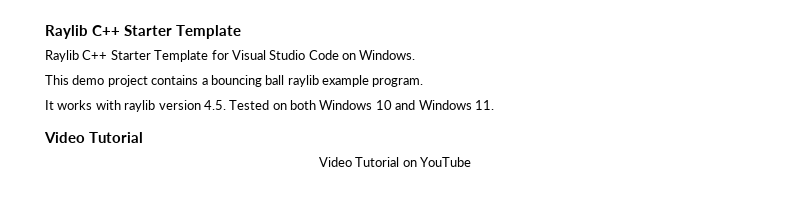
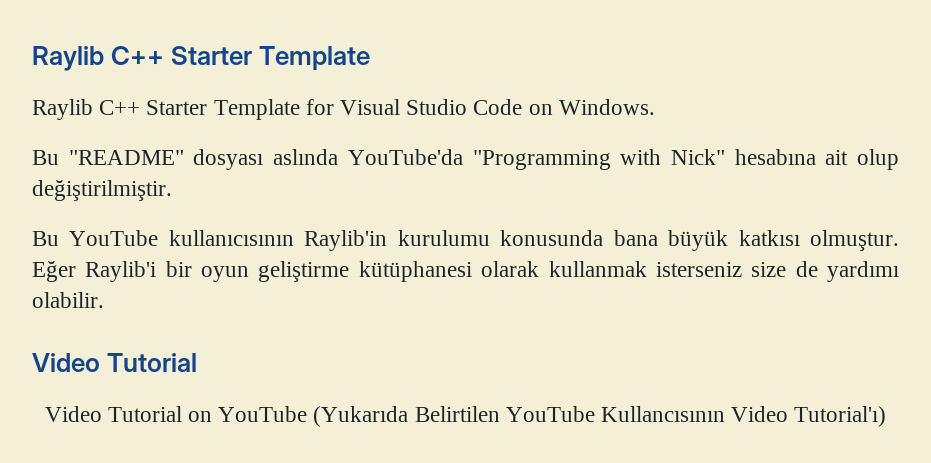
- This demo project contains a bouncing ball raylib example program.
- It works with raylib version 4.5. Tested on both Windows 10 and Windows 11.
+ Bu "README" dosyası aslında YouTube'da "Programming with Nick" hesabına ait olup değiştirilmiştir.
+ Bu YouTube kullanıcısının Raylib'in kurulumu konusunda bana büyük katkısı olmuştur. Eğer Raylib'i bir oyun geliştirme kütüphanesi olarak kullanmak isterseniz size de yardımı olabilir.
- Video Tutorial on YouTube
+ Video Tutorial on YouTube (Yukarıda Belirtilen YouTube Kullancısının Video Tutorial'ı)

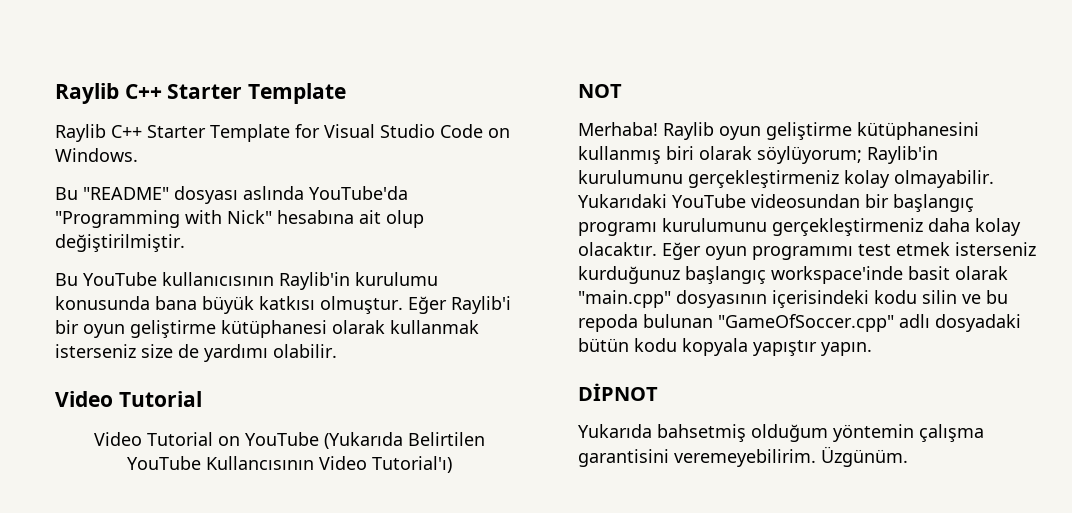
+ NOT
+ Merhaba! Raylib oyun geliştirme kütüphanesini kullanmış biri olarak söylüyorum; Raylib'in kurulumunu gerçekleştirmeniz kolay olmayabilir. Yukarıdaki YouTube videosundan bir başlangıç programı kurulumunu gerçekleştirmeniz daha kolay olacaktır. Eğer oyun programımı test etmek isterseniz kurduğunuz başlangıç workspace'inde basit olarak "main.cpp" dosyasının içerisindeki kodu silin ve bu repoda bulunan "GameOfSoccer.cpp" adlı dosyadaki bütün kodu kopyala yapıştır yapın.
+ DİPNOT
+ Yukarıda bahsetmiş olduğum yöntemin çalışma garantisini veremeyebilirim. Üzgünüm.

